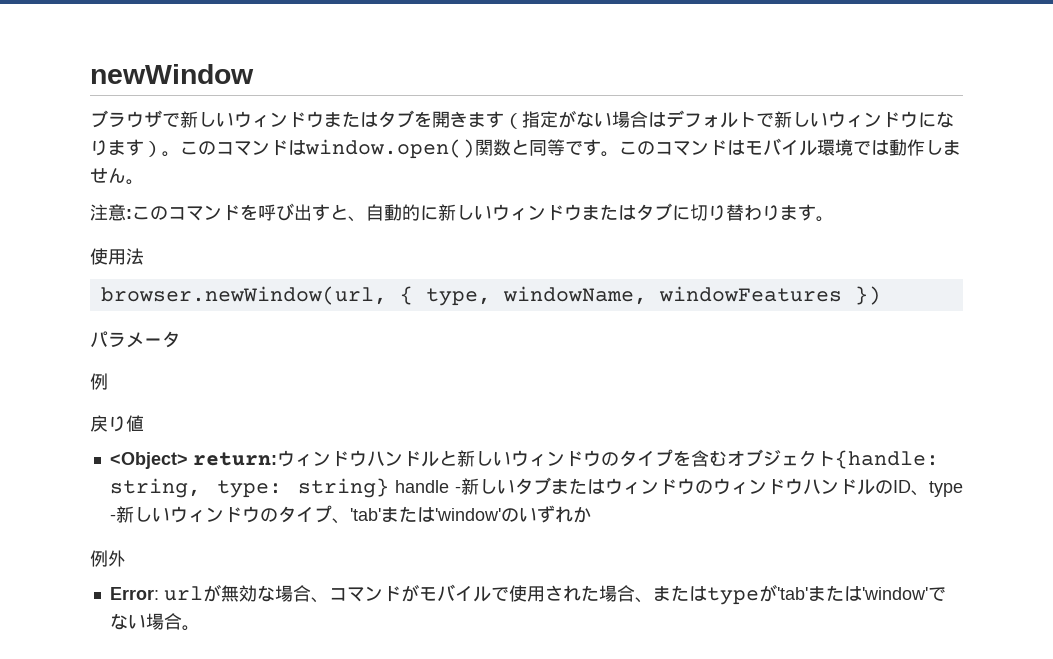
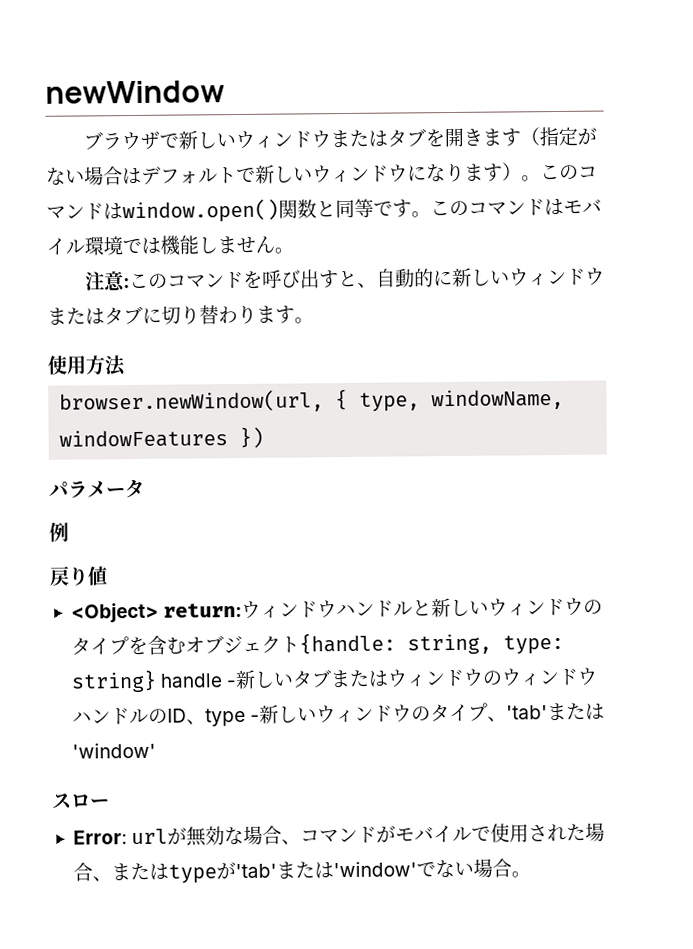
- このコマンドはモバイル環境では動作しません。
+ このコマンドはモバイル環境では機能しません。
- 使用法
+ 使用方法
- <Object> return:ウィンドウハンドルと新しいウィンドウのタイプを含むオブジェクト{handle: string, type: string} handle -新しいタブまたはウィンドウのウィンドウハンドルのID、type -新しいウィンドウのタイプ、'tab'または'window'のいずれか
- 例外
+ <Object> return:ウィンドウハンドルと新しいウィンドウのタイプを含むオブジェクト{handle: string, type: string} handle -新しいタブまたはウィンドウのウィンドウハンドルのID、type -新しいウィンドウのタイプ、'tab'または'window'
+ スロー

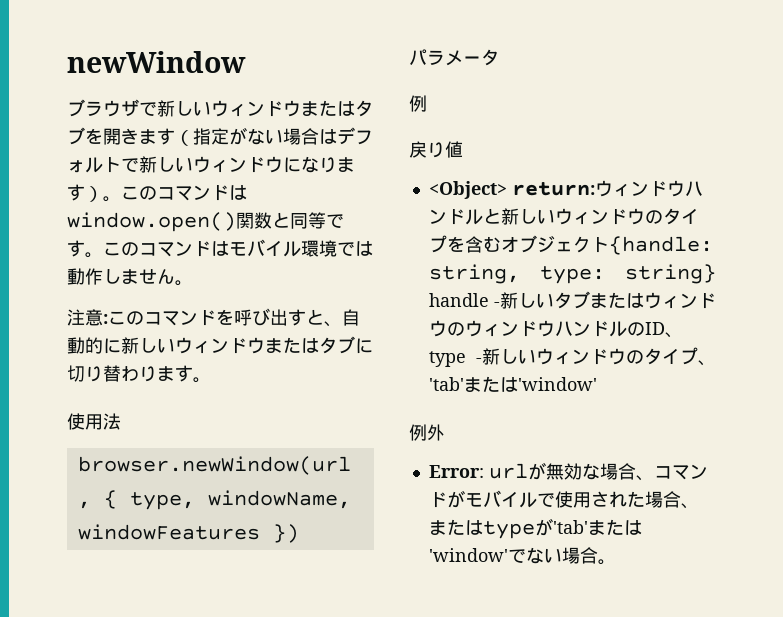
- このコマンドはモバイル環境では機能しません。
+ このコマンドはモバイル環境では動作しません。
- 使用方法
+ 使用法
- スロー
+ 例外

